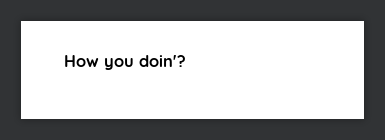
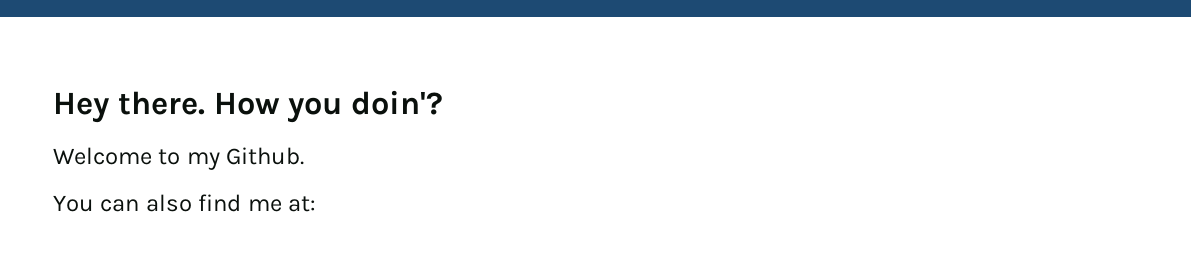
+ Hey there.
+ Welcome to my Github.
+ You can also find me at:

